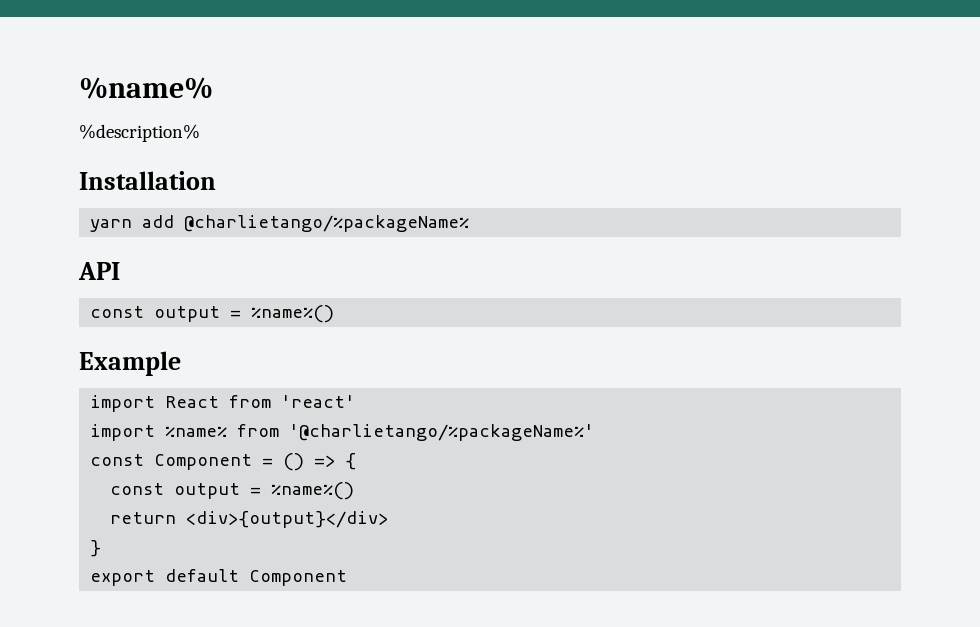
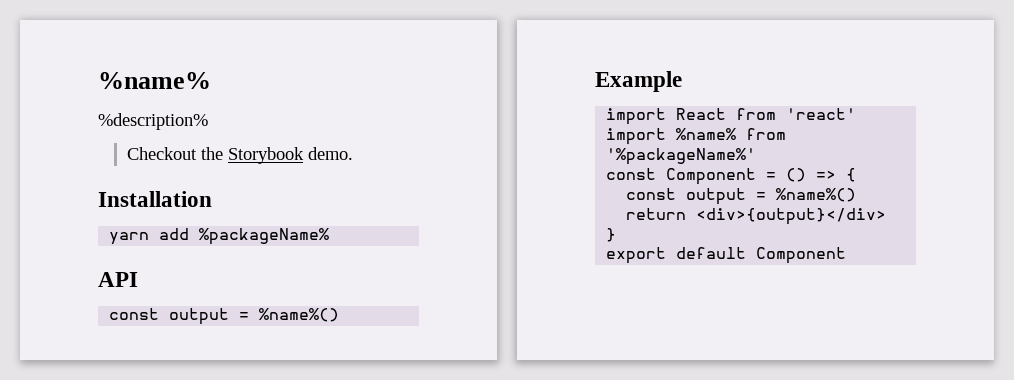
+ Checkout the Storybook demo.
- yarn add @charlietango/%packageName%
+ yarn add %packageName%
- import %name% from '@charlietango/%packageName%'
+ import %name% from '%packageName%'

